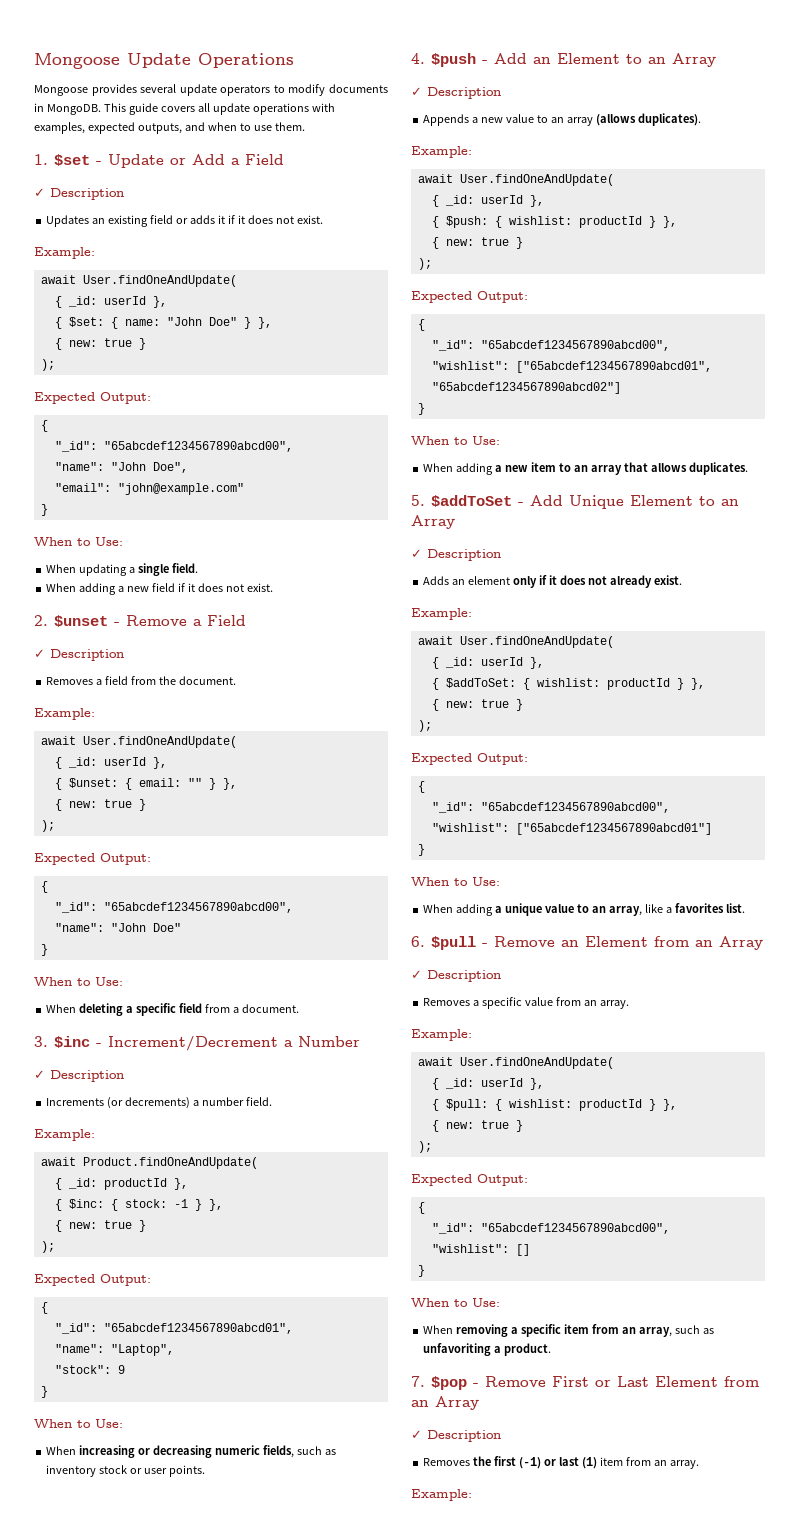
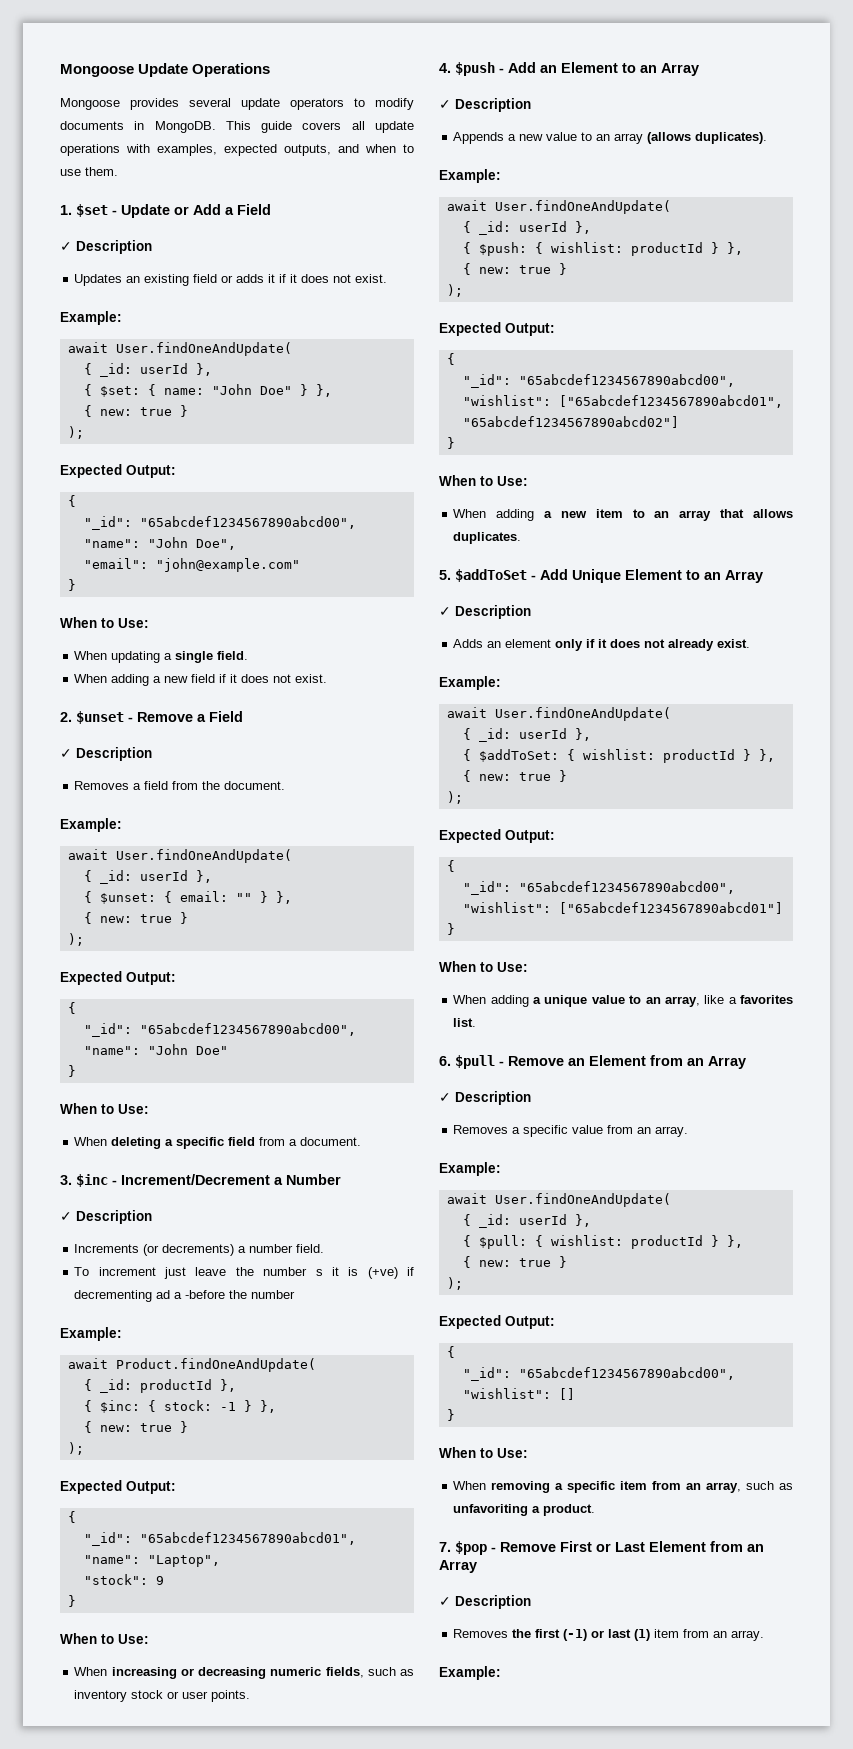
+ To increment just leave the number s it is (+ve) if decrementing ad a -before the number

